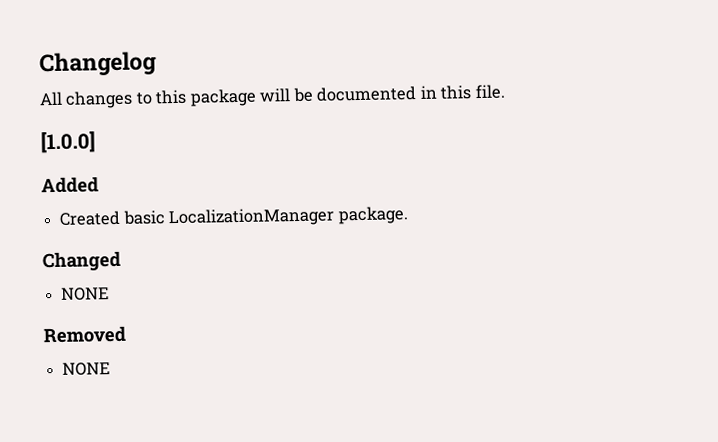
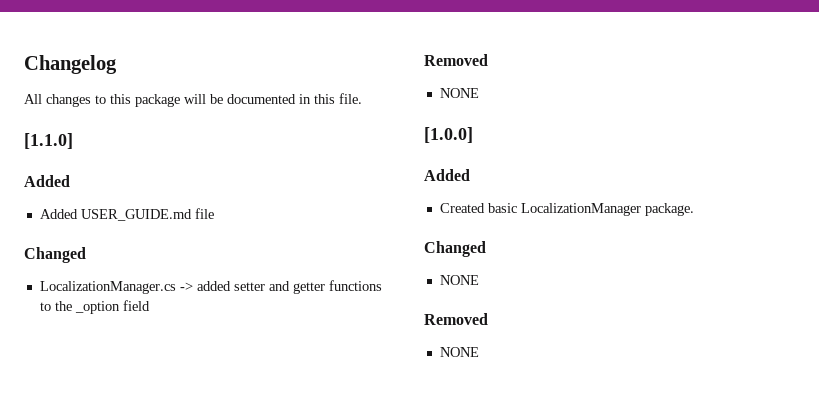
+ [1.1.0]
+ Added
+ Added USER_GUIDE.md file
+ Changed
+ LocalizationManager.cs -> added setter and getter functions to the _option field
+ Removed
+ NONE

